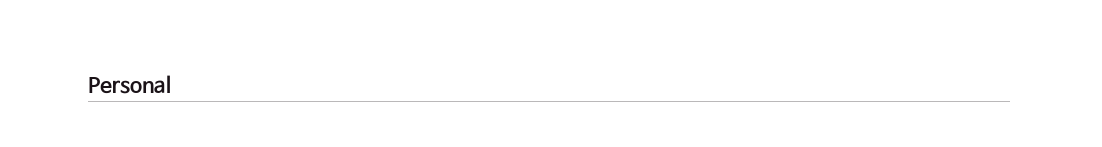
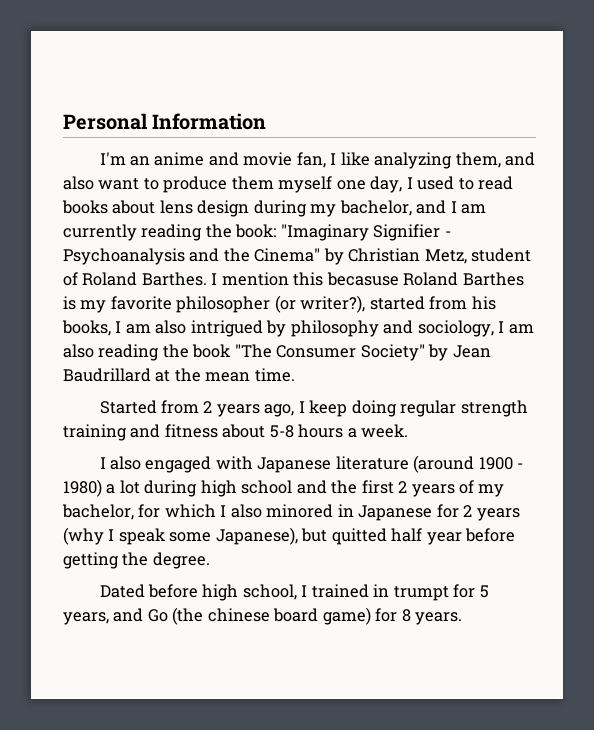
- Personal
+ Personal Information
+ I'm an anime and movie fan, I like analyzing them, and also want to produce them myself one day, I used to read books about lens design during my bachelor, and I am currently reading the book: "Imaginary Signifier - Psychoanalysis and the Cinema" by Christian Metz, student of Roland Barthes. I mention this becasuse Roland Barthes is my favorite philosopher (or writer?), started from his books, I am also intrigued by philosophy and sociology, I am also reading the book "The Consumer Society" by Jean Baudrillard at the mean time.
+ Started from 2 years ago, I keep doing regular strength training and fitness about 5-8 hours a week.
+ I also engaged with Japanese literature (around 1900 - 1980) a lot during high school and the first 2 years of my bachelor, for which I also minored in Japanese for 2 years (why I speak some Japanese), but quitted half year before getting the degree.
+ Dated before high school, I trained in trumpt for 5 years, and Go (the chinese board game) for 8 years.

